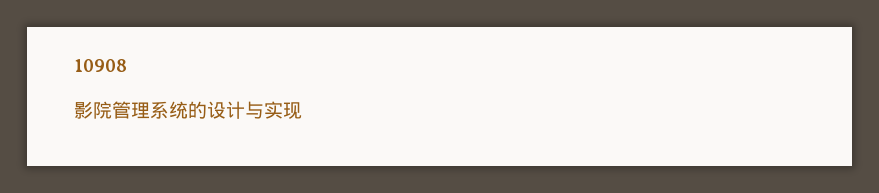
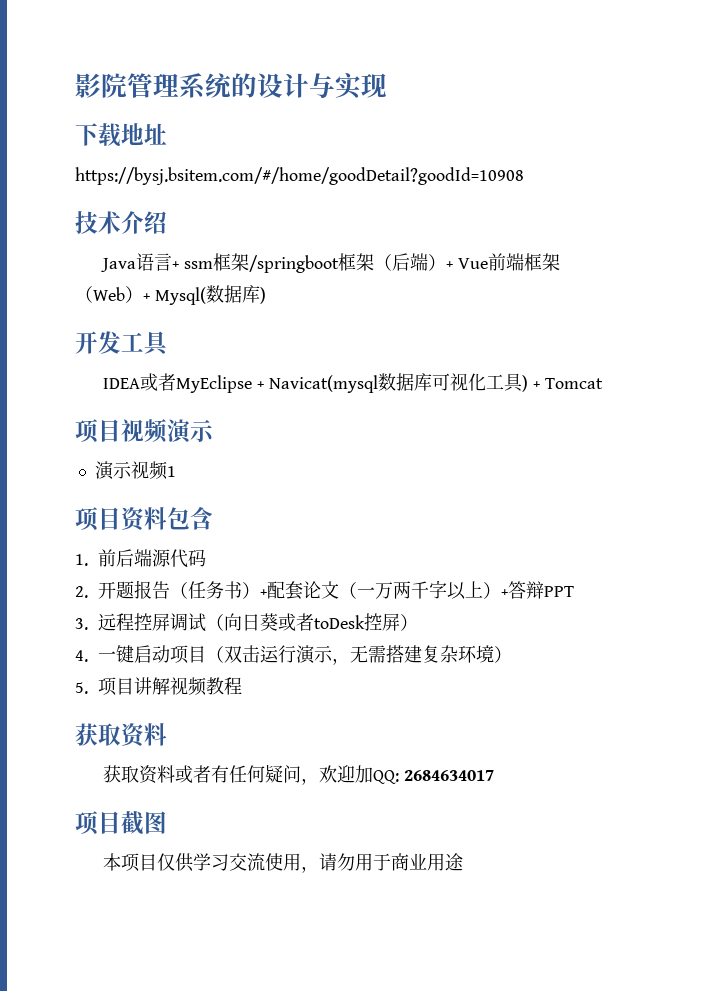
- 10908
+ 下载地址
+ https://bysj.bsitem.com/#/home/goodDetail?goodId=10908
+ 技术介绍
+ Java语言+ ssm框架/springboot框架（后端）+ Vue前端框架（Web）+ Mysql(数据库)
+ 开发工具
+ IDEA或者MyEclipse + Navicat(mysql数据库可视化工具) + Tomcat
+ 项目视频演示
+ 演示视频1
+ 项目资料包含
+ 1.前后端源代码
+ 2.开题报告（任务书）+配套论文（一万两千字以上）+答辩PPT
+ 3.远程控屏调试（向日葵或者toDesk控屏）
+ 4.一键启动项目（双击运行演示，无需搭建复杂环境）
+ 5.项目讲解视频教程
+ 获取资料
+ 获取资料或者有任何疑问，欢迎加QQ: 2684634017
+ 项目截图
+ 本项目仅供学习交流使用，请勿用于商业用途

